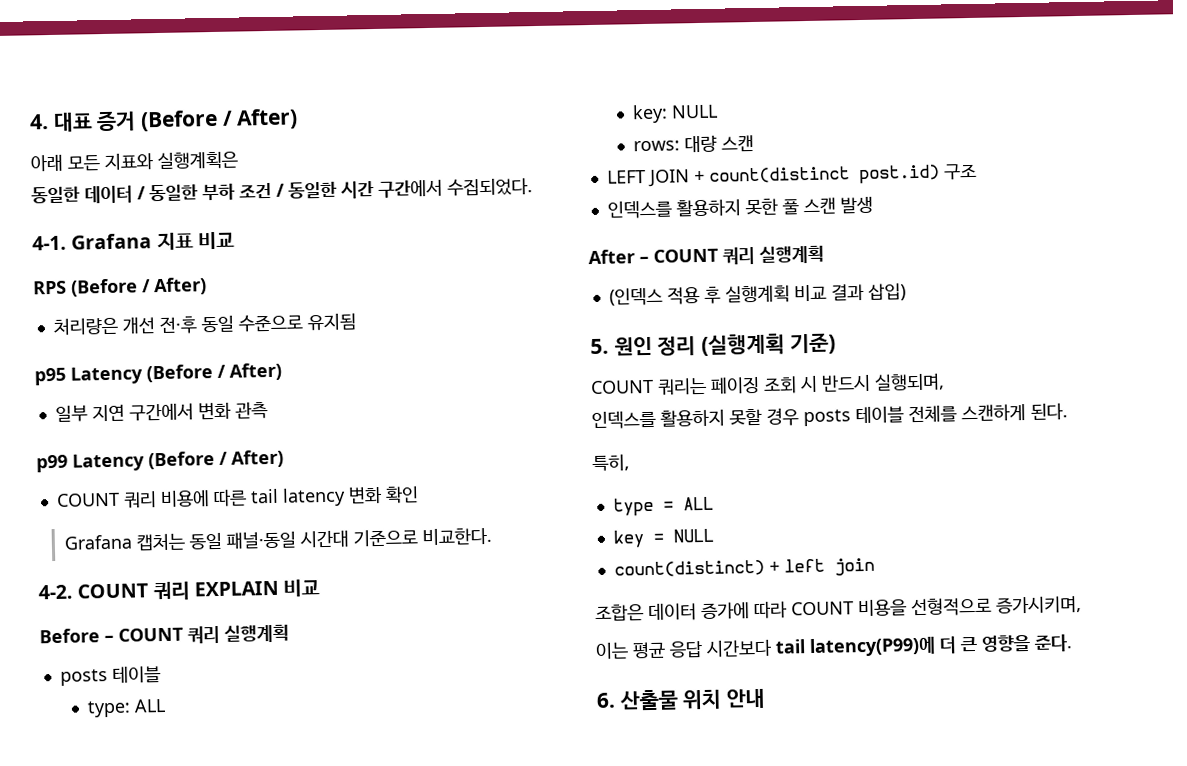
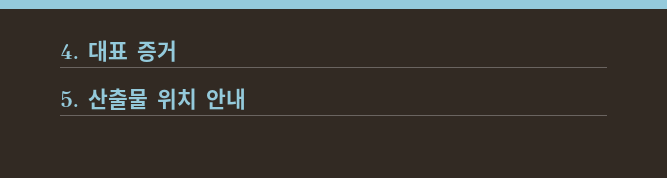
- 4. 대표 증거 (Before / After)
- 아래 모든 지표와 실행계획은
- 동일한 데이터 / 동일한 부하 조건 / 동일한 시간 구간에서 수집되었다.
- 4-1. Grafana 지표 비교
- RPS (Before / After)
- 처리량은 개선 전·후 동일 수준으로 유지됨
- p95 Latency (Before / After)
- 일부 지연 구간에서 변화 관측
- p99 Latency (Before / After)
- COUNT 쿼리 비용에 따른 tail latency 변화 확인
- Grafana 캡처는 동일 패널·동일 시간대 기준으로 비교한다.
- 4-2. COUNT 쿼리 EXPLAIN 비교
- Before – COUNT 쿼리 실행계획
- posts 테이블
- type: ALL
- key: NULL
- rows: 대량 스캔
- LEFT JOIN + count(distinct post.id) 구조
- 인덱스를 활용하지 못한 풀 스캔 발생
- After – COUNT 쿼리 실행계획
- (인덱스 적용 후 실행계획 비교 결과 삽입)
- 5. 원인 정리 (실행계획 기준)
- COUNT 쿼리는 페이징 조회 시 반드시 실행되며,
- 인덱스를 활용하지 못할 경우 posts 테이블 전체를 스캔하게 된다.
- 특히,
- type = ALL
- key = NULL
- count(distinct) + left join
- 조합은 데이터 증가에 따라 COUNT 비용을 선형적으로 증가시키며,
- 이는 평균 응답 시간보다 tail latency(P99)에 더 큰 영향을 준다.
- 6. 산출물 위치 안내
+ 4. 대표 증거
+ 5. 산출물 위치 안내

